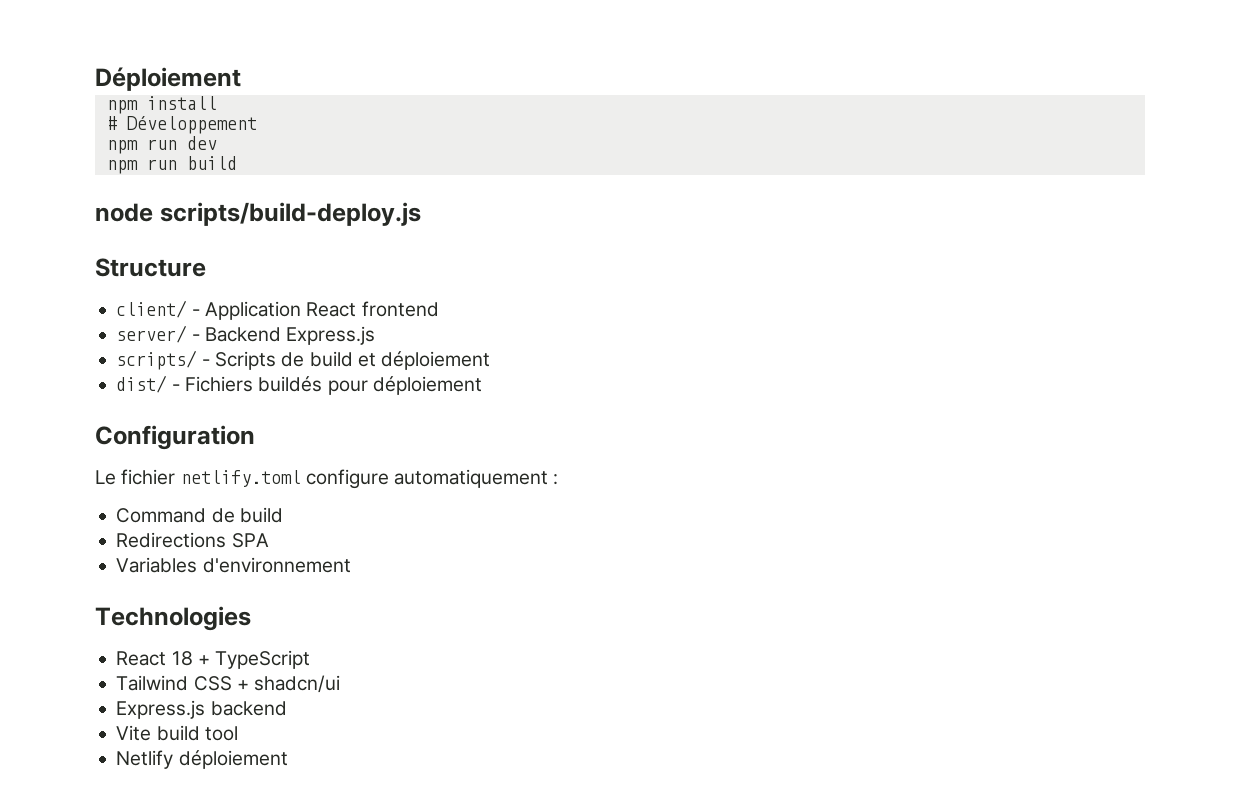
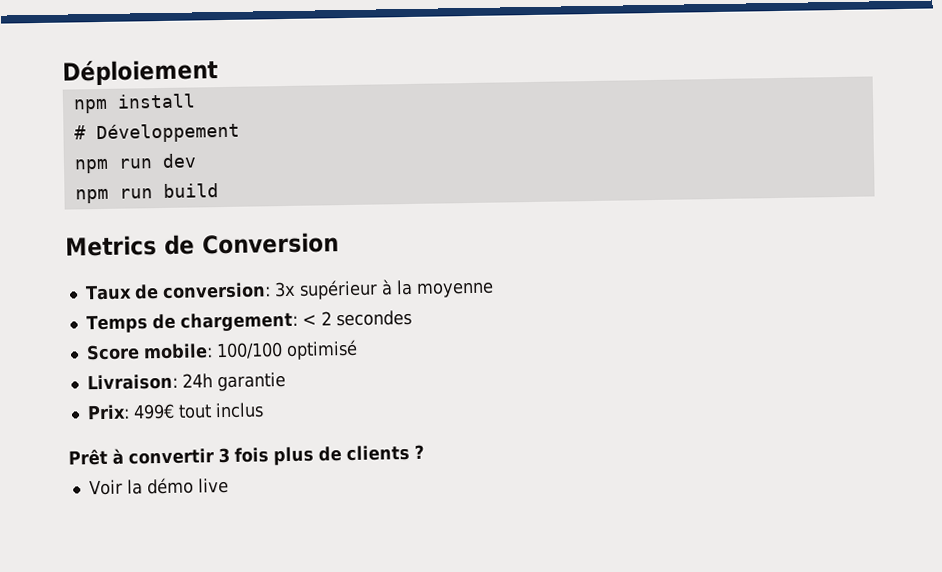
- node scripts/build-deploy.js
- Structure
- client/ - Application React frontend
- server/ - Backend Express.js
- scripts/ - Scripts de build et déploiement
- dist/ - Fichiers buildés pour déploiement
- Configuration
- Le fichier netlify.toml configure automatiquement :
- Command de build
- Redirections SPA
- Variables d'environnement
- Technologies
- React 18 + TypeScript
- Tailwind CSS + shadcn/ui
- Express.js backend
- Vite build tool
- Netlify déploiement
+ Metrics de Conversion
+ Taux de conversion: 3x supérieur à la moyenne
+ Temps de chargement: < 2 secondes
+ Score mobile: 100/100 optimisé
+ Livraison: 24h garantie
+ Prix: 499€ tout inclus
+ Prêt à convertir 3 fois plus de clients ?
+ Voir la démo live

